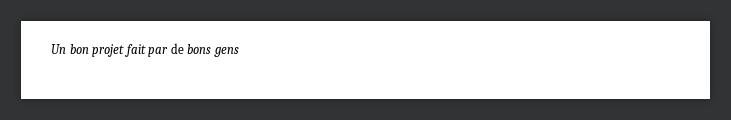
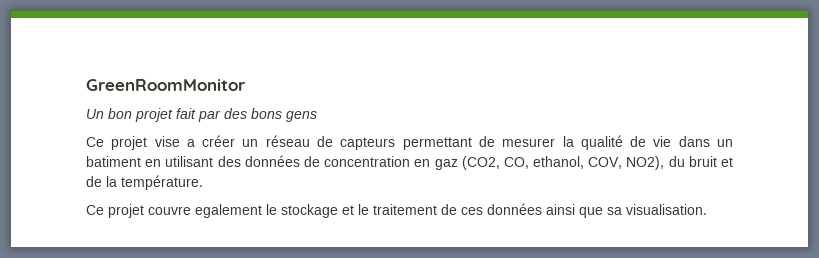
+ GreenRoomMonitor
- Un bon projet fait par de bons gens
+ Un bon projet fait par des bons gens
+ Ce projet vise a créer un réseau de capteurs permettant de mesurer la qualité de vie dans un batiment en utilisant des données de concentration en gaz (CO2, CO, ethanol, COV, NO2), du bruit et de la température.
+ Ce projet couvre egalement le stockage et le traitement de ces données ainsi que sa visualisation.

